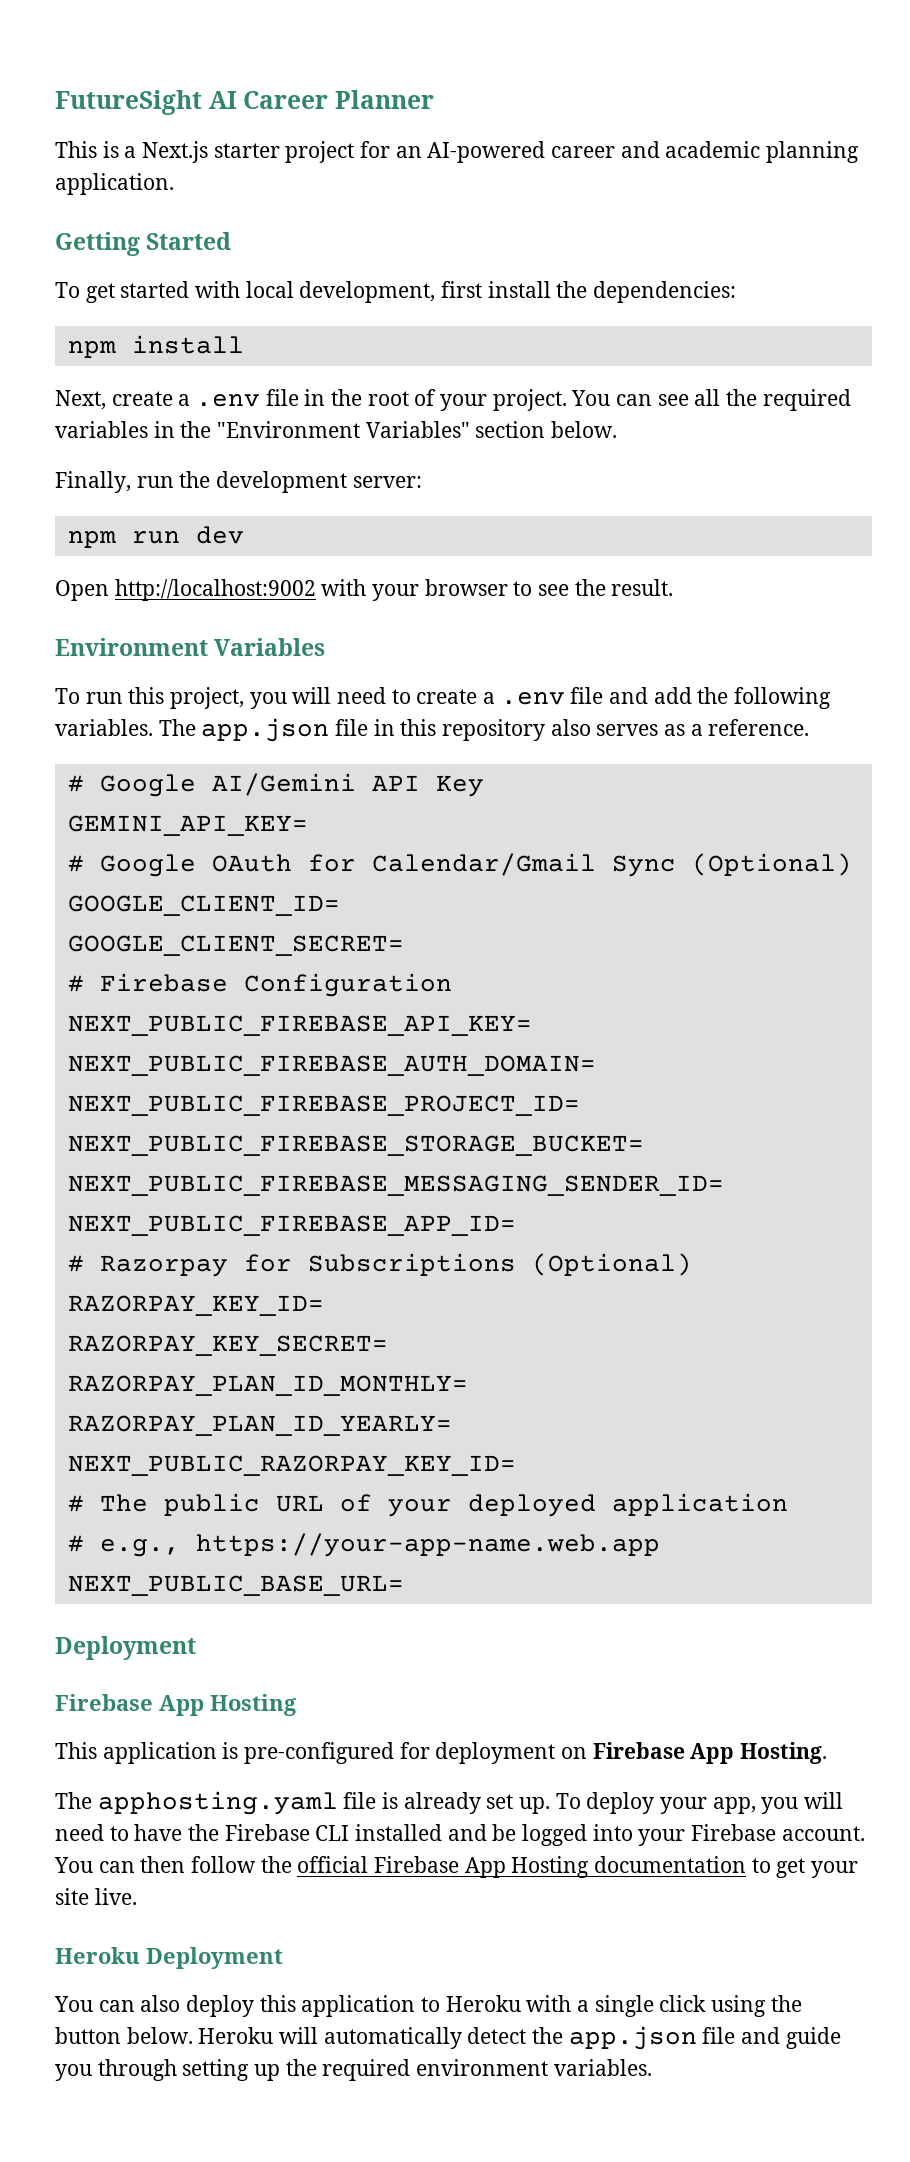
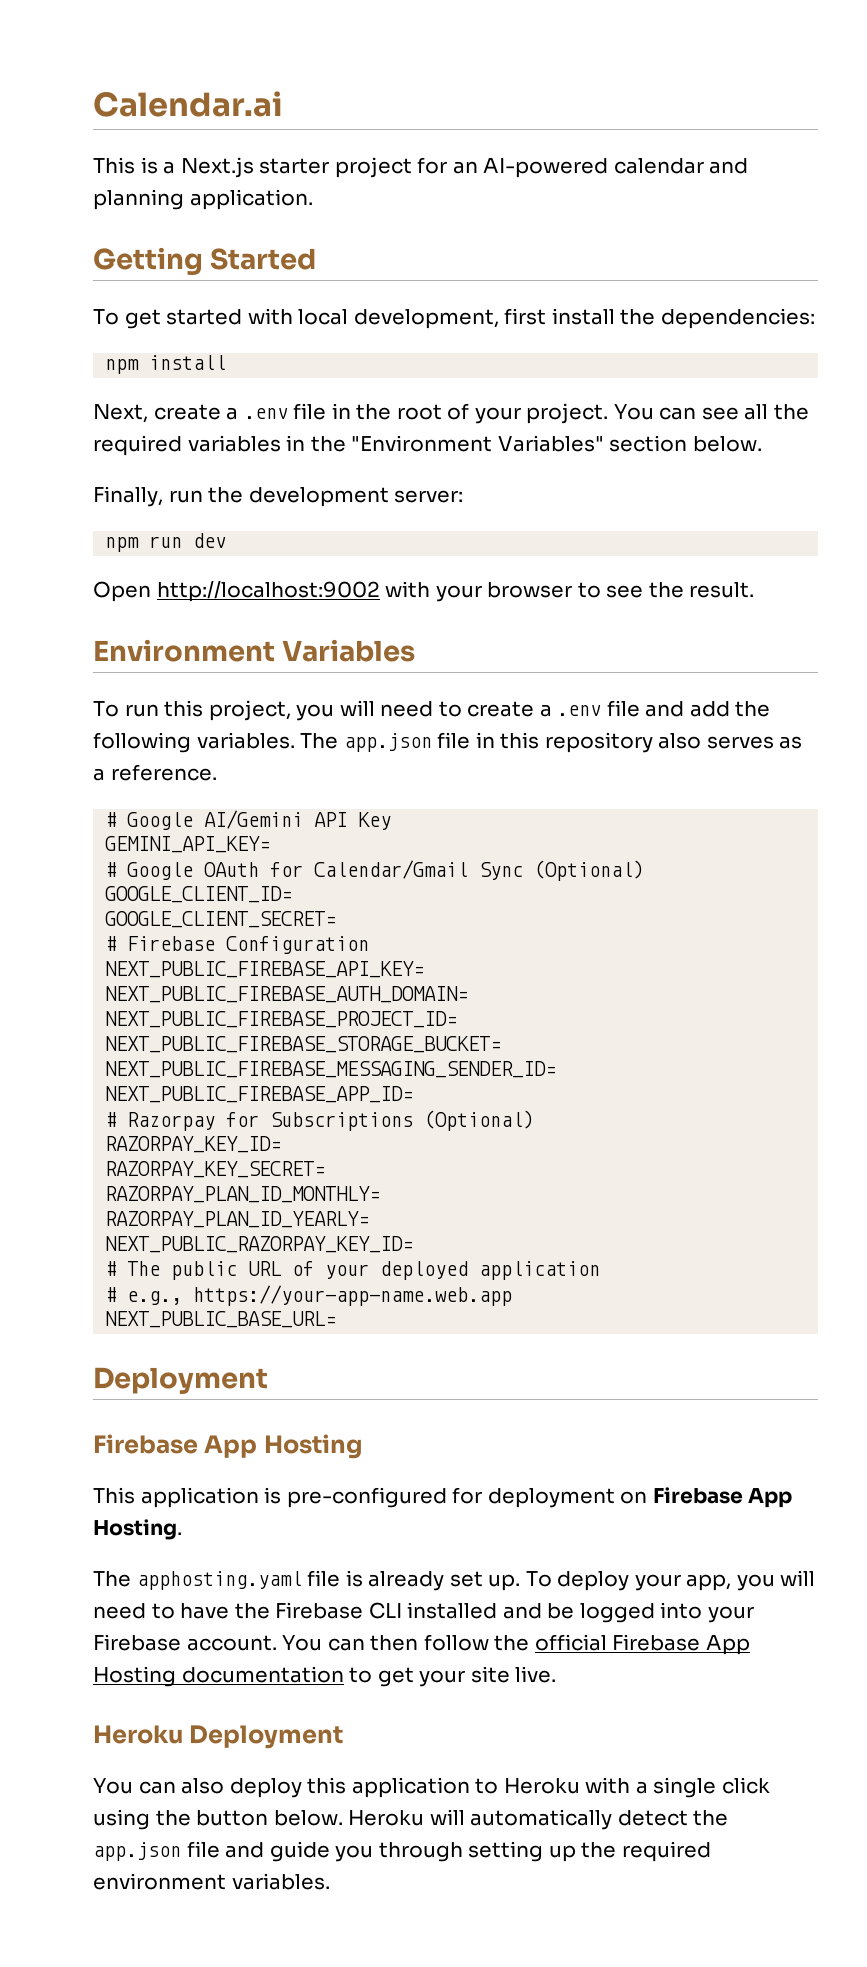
- FutureSight AI Career Planner
+ Calendar.ai
- This is a Next.js starter project for an AI-powered career and academic planning application.
+ This is a Next.js starter project for an AI-powered calendar and planning application.

